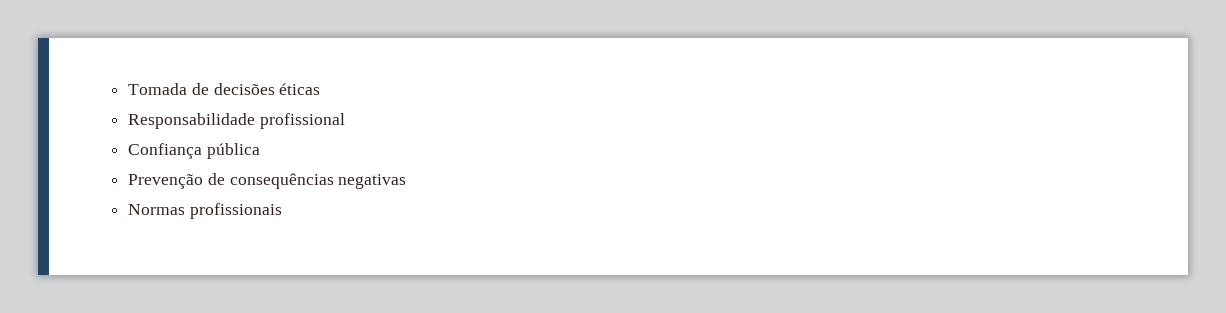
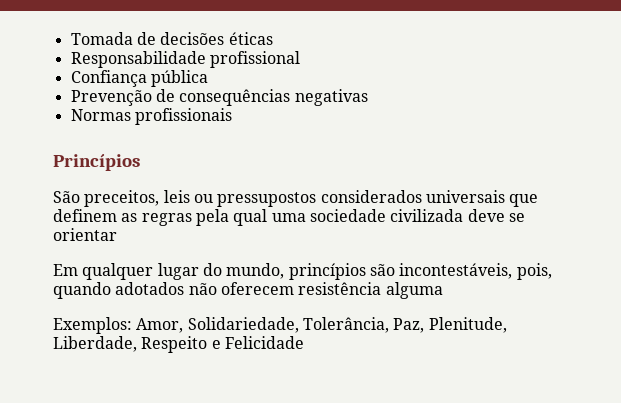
+ Princípios
+ São preceitos, leis ou pressupostos considerados universais que definem as regras pela qual uma sociedade civilizada deve se orientar
+ Em qualquer lugar do mundo, princípios são incontestáveis, pois, quando adotados não oferecem resistência alguma
+ Exemplos: Amor, Solidariedade, Tolerância, Paz, Plenitude, Liberdade, Respeito e Felicidade

